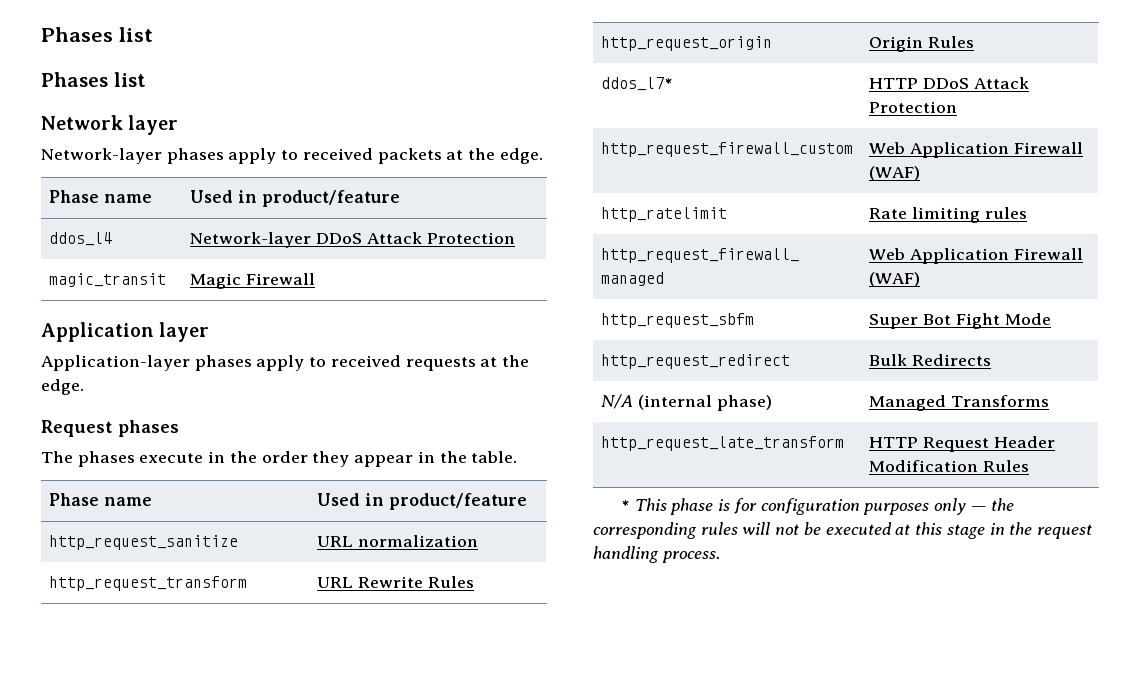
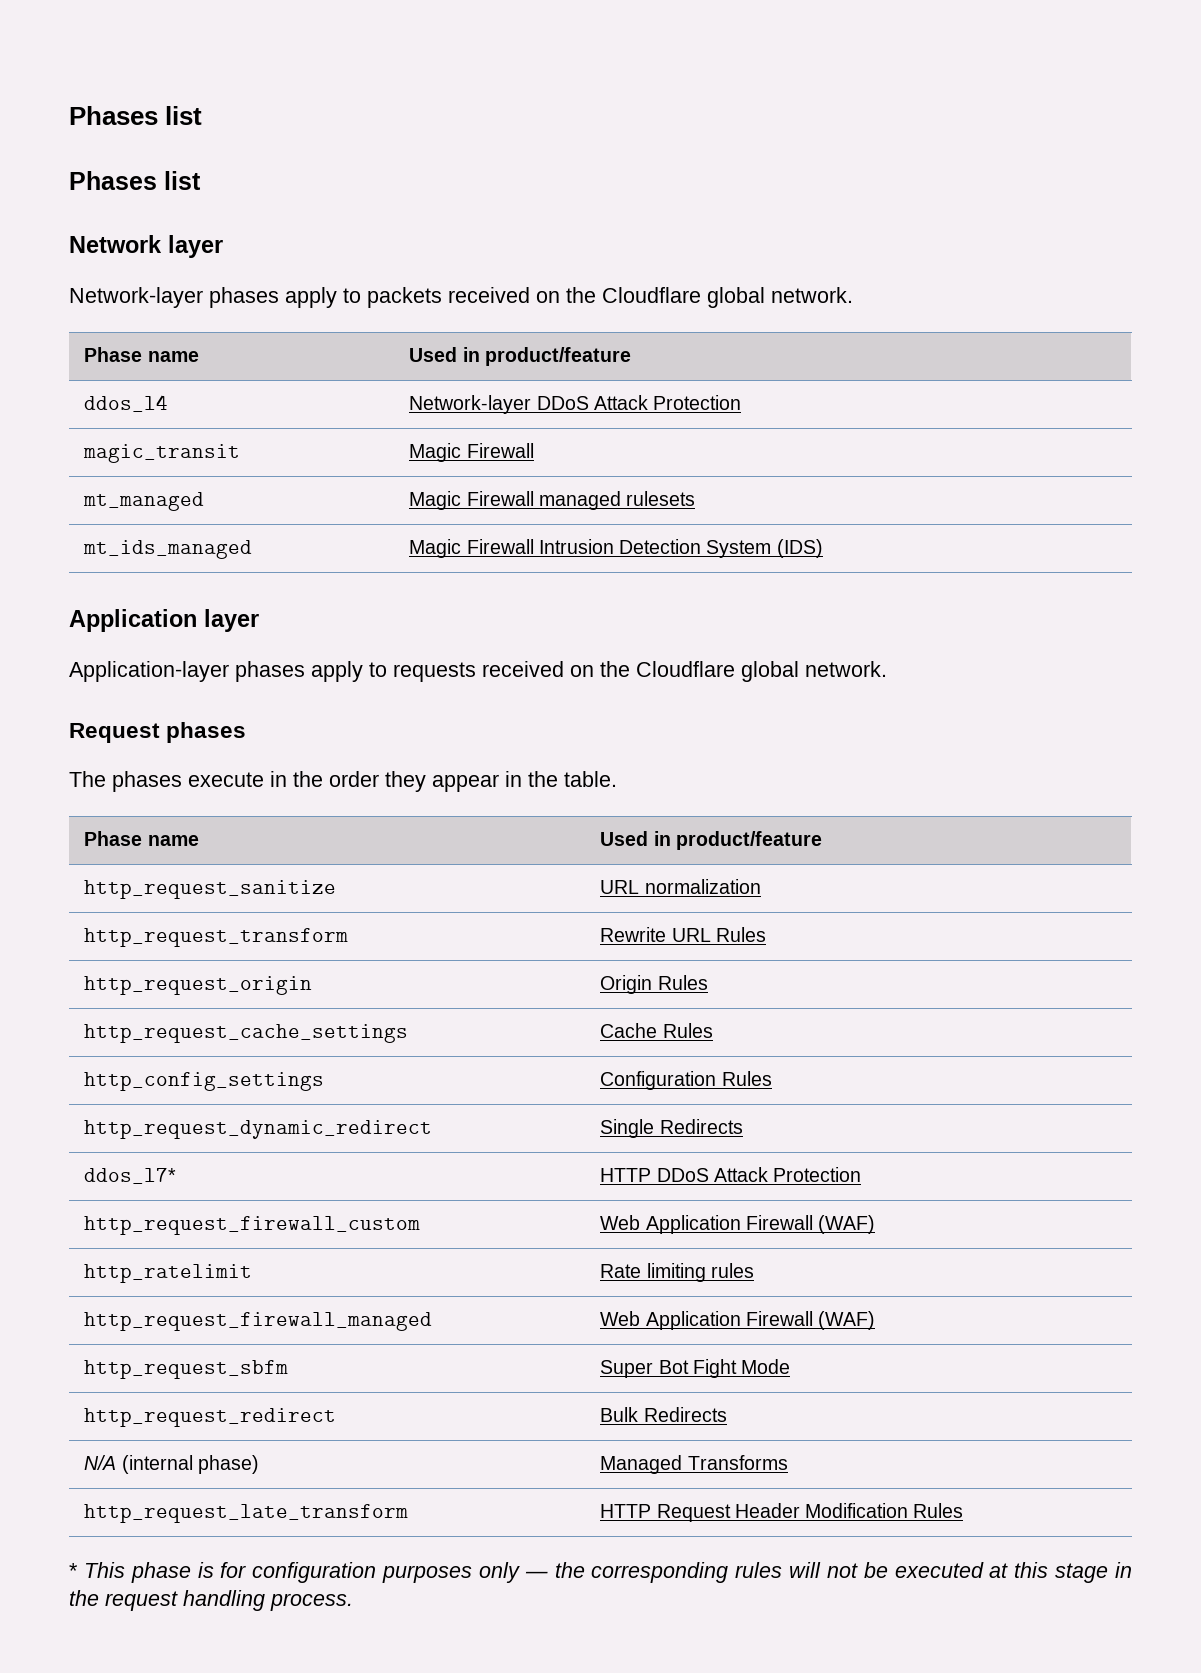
- Network-layer phases apply to received packets at the edge.
+ Network-layer phases apply to packets received on the Cloudflare global network.
+ mt_managed | Magic Firewall managed rulesets
+ mt_ids_managed | Magic Firewall Intrusion Detection System (IDS)
- Application-layer phases apply to received requests at the edge.
+ Application-layer phases apply to requests received on the Cloudflare global network.
- http_request_transform | URL Rewrite Rules
+ http_request_transform | Rewrite URL Rules
+ http_request_cache_settings | Cache Rules
+ http_config_settings | Configuration Rules
+ http_request_dynamic_redirect | Single Redirects

